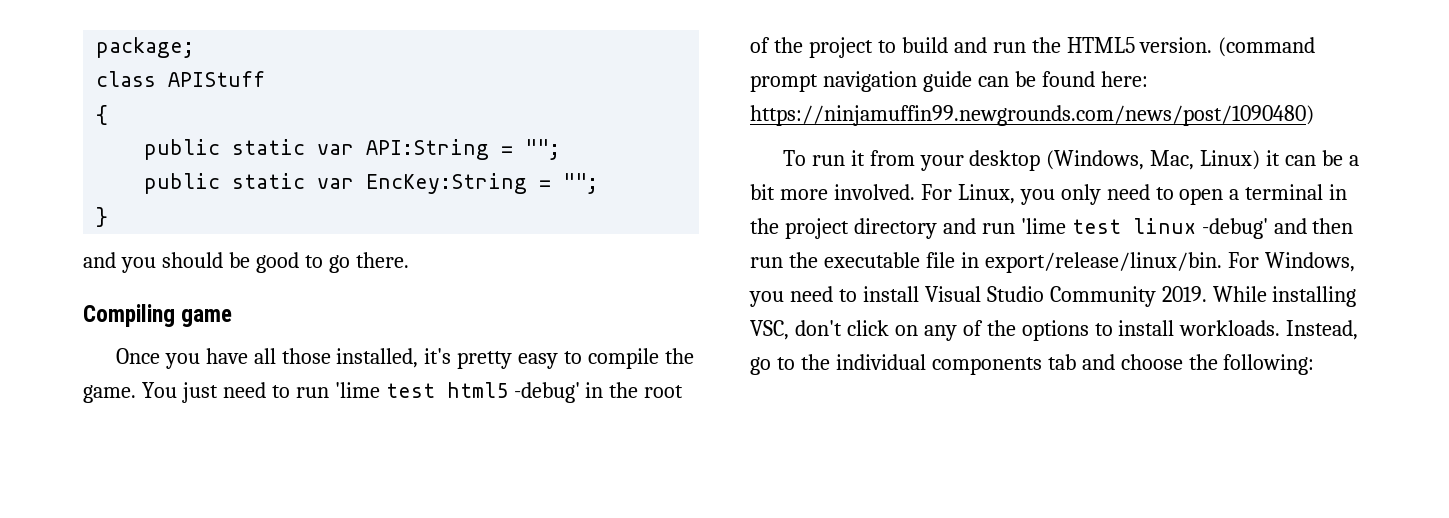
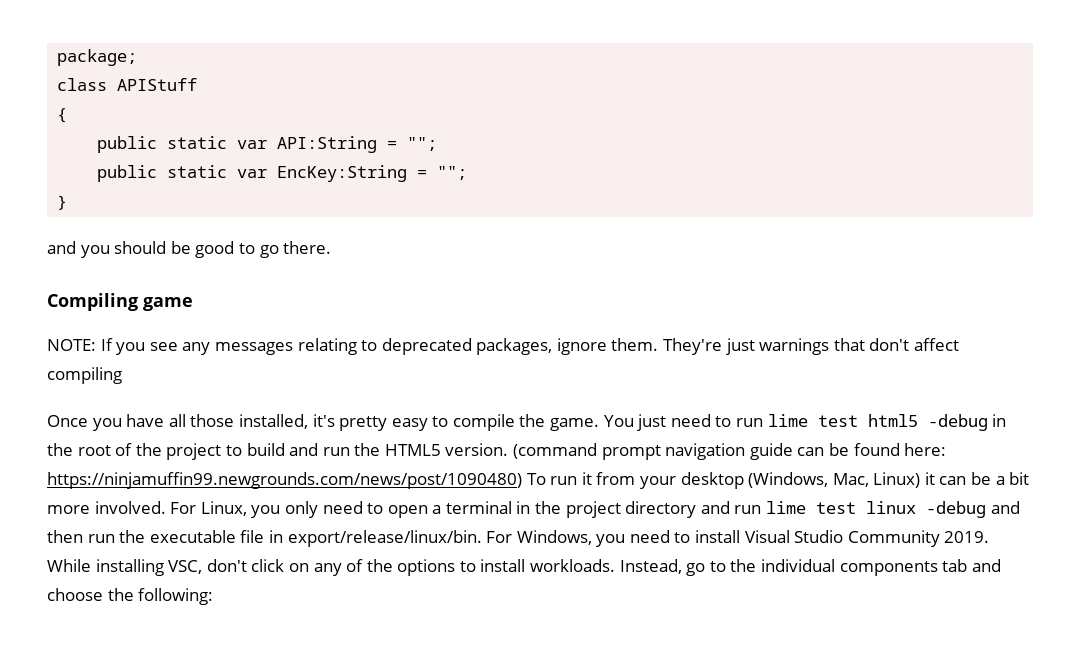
+ NOTE: If you see any messages relating to deprecated packages, ignore them. They're just warnings that don't affect compiling
- You just need to run 'lime test html5 -debug' in the root of the project to build and run the HTML5 version.
+ You just need to run lime test html5 -debug in the root of the project to build and run the HTML5 version.
- (command prompt navigation guide can be found here: https://ninjamuffin99.newgrounds.com/news/post/1090480)
- To run it from your desktop (Windows, Mac, Linux) it can be a bit more involved.
+ (command prompt navigation guide can be found here: https://ninjamuffin99.newgrounds.com/news/post/1090480) To run it from your desktop (Windows, Mac, Linux) it can be a bit more involved.
- For Linux, you only need to open a terminal in the project directory and run 'lime test linux -debug' and then run the executable file in export/release/linux/bin.
+ For Linux, you only need to open a terminal in the project directory and run lime test linux -debug and then run the executable file in export/release/linux/bin.

